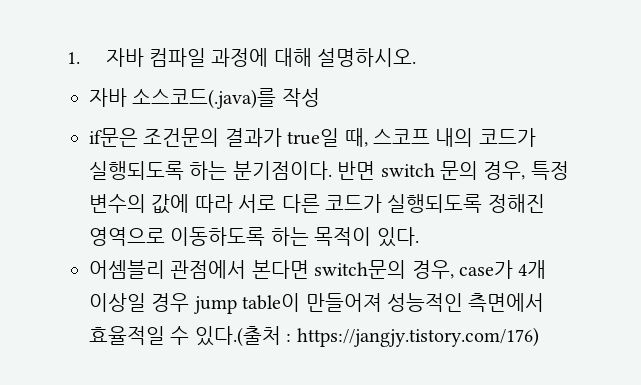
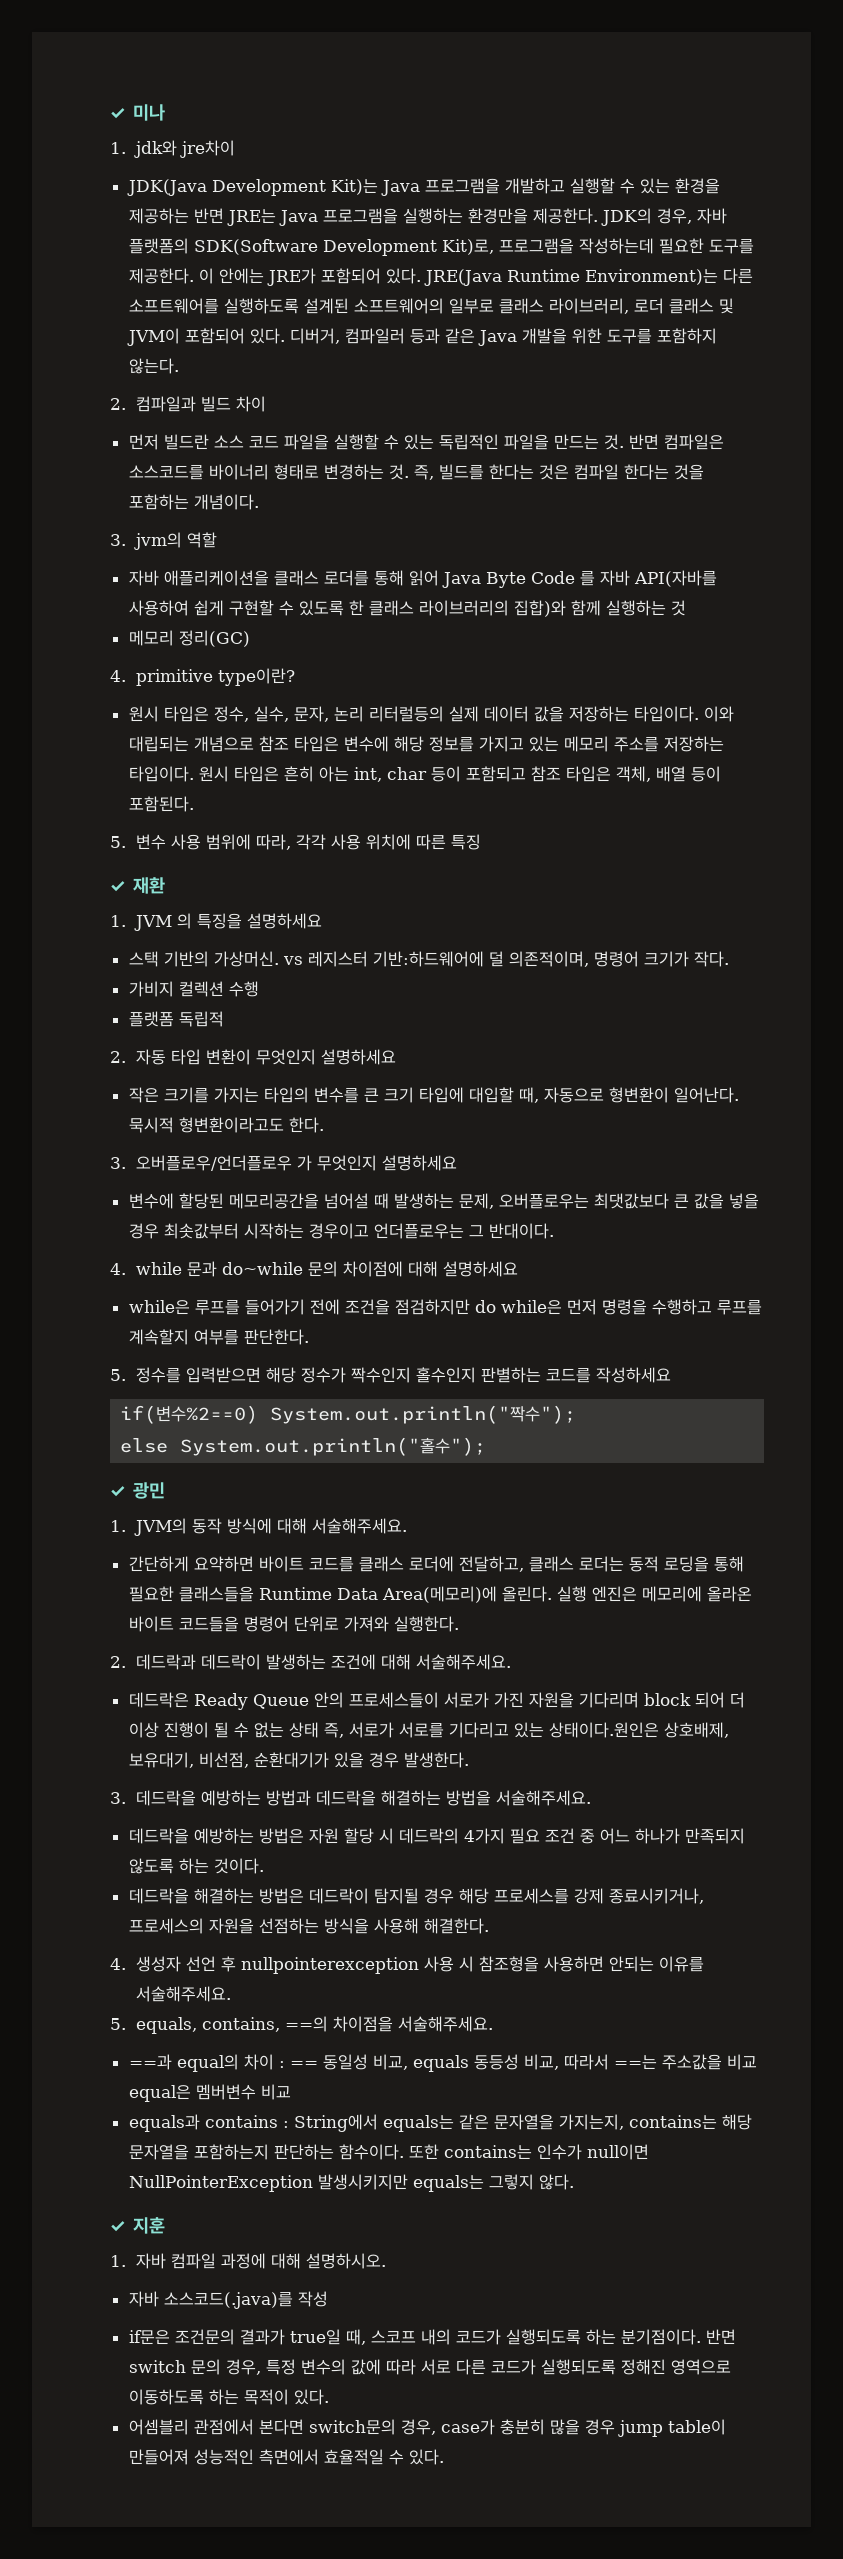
+ ✓ 미나
+ 1. jdk와 jre차이
+ JDK(Java Development Kit)는 Java 프로그램을 개발하고 실행할 수 있는 환경을 제공하는 반면 JRE는 Java 프로그램을 실행하는 환경만을 제공한다. JDK의 경우, 자바 플랫폼의 SDK(Software Development Kit)로, 프로그램을 작성하는데 필요한 도구를 제공한다. 이 안에는 JRE가 포함되어 있다. JRE(Java Runtime Environment)는 다른 소프트웨어를 실행하도록 설계된 소프트웨어의 일부로 클래스 라이브러리, 로더 클래스 및 JVM이 포함되어 있다. 디버거, 컴파일러 등과 같은 Java 개발을 위한 도구를 포함하지 않는다.
+ 2. 컴파일과 빌드 차이
+ 먼저 빌드란 소스 코드 파일을 실행할 수 있는 독립적인 파일을 만드는 것. 반면 컴파일은 소스코드를 바이너리 형태로 변경하는 것. 즉, 빌드를 한다는 것은 컴파일 한다는 것을 포함하는 개념이다.
+ 3. jvm의 역할
+ 자바 애플리케이션을 클래스 로더를 통해 읽어 Java Byte Code 를 자바 API(자바를 사용하여 쉽게 구현할 수 있도록 한 클래스 라이브러리의 집합)와 함께 실행하는 것
+ 메모리 정리(GC)
+ 4. primitive type이란?
+ 원시 타입은 정수, 실수, 문자, 논리 리터럴등의 실제 데이터 값을 저장하는 타입이다. 이와 대립되는 개념으로 참조 타입은 변수에 해당 정보를 가지고 있는 메모리 주소를 저장하는 타입이다. 원시 타입은 흔히 아는 int, char 등이 포함되고 참조 타입은 객체, 배열 등이 포함된다.
+ 5. 변수 사용 범위에 따라, 각각 사용 위치에 따른 특징
+ ✓ 재환
+ 1. JVM 의 특징을 설명하세요
+ 스택 기반의 가상머신. vs 레지스터 기반:하드웨어에 덜 의존적이며, 명령어 크기가 작다.
+ 가비지 컬렉션 수행
+ 플랫폼 독립적
+ 2. 자동 타입 변환이 무엇인지 설명하세요
+ 작은 크기를 가지는 타입의 변수를 큰 크기 타입에 대입할 때, 자동으로 형변환이 일어난다. 묵시적 형변환이라고도 한다.
+ 3. 오버플로우/언더플로우 가 무엇인지 설명하세요
+ 변수에 할당된 메모리공간을 넘어설 때 발생하는 문제, 오버플로우는 최댓값보다 큰 값을 넣을 경우 최솟값부터 시작하는 경우이고 언더플로우는 그 반대이다.
+ 4. while 문과 do~while 문의 차이점에 대해 설명하세요
+ while은 루프를 들어가기 전에 조건을 점검하지만 do while은 먼저 명령을 수행하고 루프를 계속할지 여부를 판단한다.
+ 5. 정수를 입력받으면 해당 정수가 짝수인지 홀수인지 판별하는 코드를 작성하세요
+ if(변수%2==0) System.out.println("짝수");
+ else System.out.println("홀수");
+ ✓ 광민
+ 1. JVM의 동작 방식에 대해 서술해주세요.
+ 간단하게 요약하면 바이트 코드를 클래스 로더에 전달하고, 클래스 로더는 동적 로딩을 통해 필요한 클래스들을 Runtime Data Area(메모리)에 올린다. 실행 엔진은 메모리에 올라온 바이트 코드들을 명령어 단위로 가져와 실행한다.
+ 2. 데드락과 데드락이 발생하는 조건에 대해 서술해주세요.
+ 데드락은 Ready Queue 안의 프로세스들이 서로가 가진 자원을 기다리며 block 되어 더 이상 진행이 될 수 없는 상태 즉, 서로가 서로를 기다리고 있는 상태이다.원인은 상호배제, 보유대기, 비선점, 순환대기가 있을 경우 발생한다.
+ 3. 데드락을 예방하는 방법과 데드락을 해결하는 방법을 서술해주세요.
+ 데드락을 예방하는 방법은 자원 할당 시 데드락의 4가지 필요 조건 중 어느 하나가 만족되지 않도록 하는 것이다.
+ 데드락을 해결하는 방법은 데드락이 탐지될 경우 해당 프로세스를 강제 종료시키거나, 프로세스의 자원을 선점하는 방식을 사용해 해결한다.
+ 4. 생성자 선언 후 nullpointerexception 사용 시 참조형을 사용하면 안되는 이유를 서술해주세요.
+ 5. equals, contains, ==의 차이점을 서술해주세요.
+ ==과 equal의 차이 : == 동일성 비교, equals 동등성 비교, 따라서 ==는 주소값을 비교 equal은 멤버변수 비교
+ equals과 contains : String에서 equals는 같은 문자열을 가지는지, contains는 해당 문자열을 포함하는지 판단하는 함수이다. 또한 contains는 인수가 null이면 NullPointerException 발생시키지만 equals는 그렇지 않다.
+ ✓ 지훈
- 어셈블리 관점에서 본다면 switch문의 경우, case가 4개 이상일 경우 jump table이 만들어져 성능적인 측면에서 효율적일 수 있다.(출처 : https://jangjy.tistory.com/176)
+ 어셈블리 관점에서 본다면 switch문의 경우, case가 충분히 많을 경우 jump table이 만들어져 성능적인 측면에서 효율적일 수 있다.

